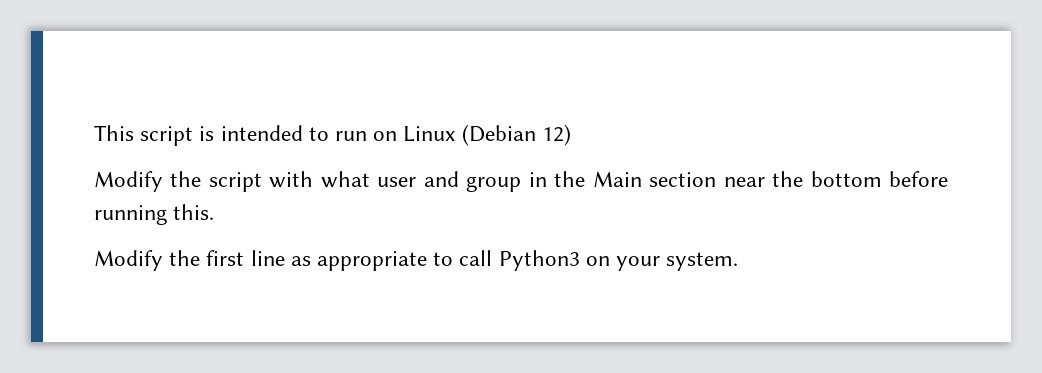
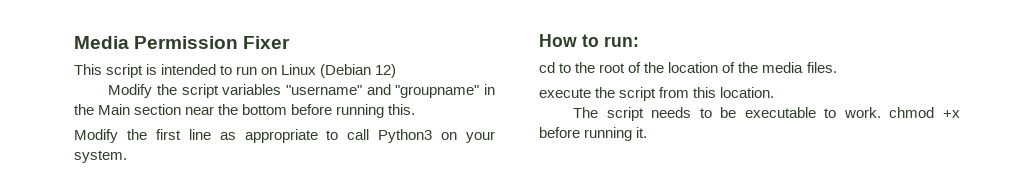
+ Media Permission Fixer
- Modify the script with what user and group in the Main section near the bottom before running this.
+ Modify the script variables "username" and "groupname" in the Main section near the bottom before running this.
+ How to run:
+ cd to the root of the location of the media files.
+ execute the script from this location.
+ The script needs to be executable to work. chmod +x before running it.

